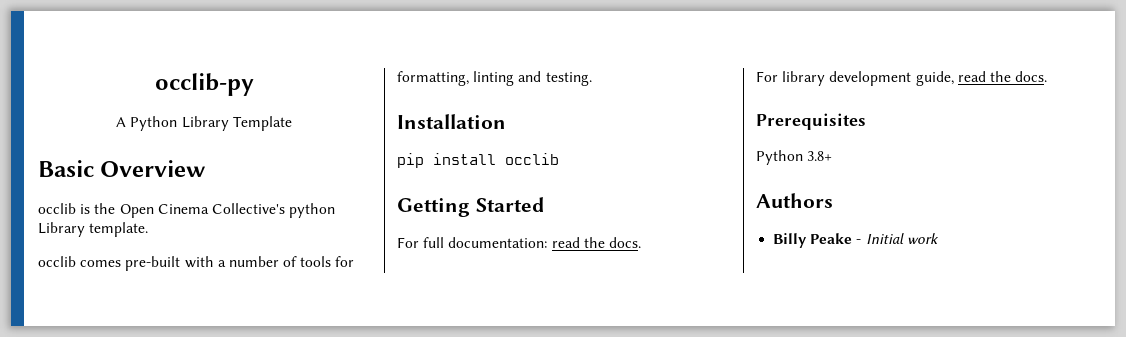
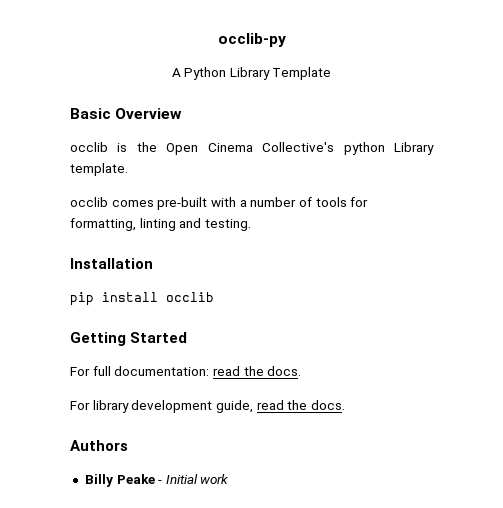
- Prerequisites
- Python 3.8+

